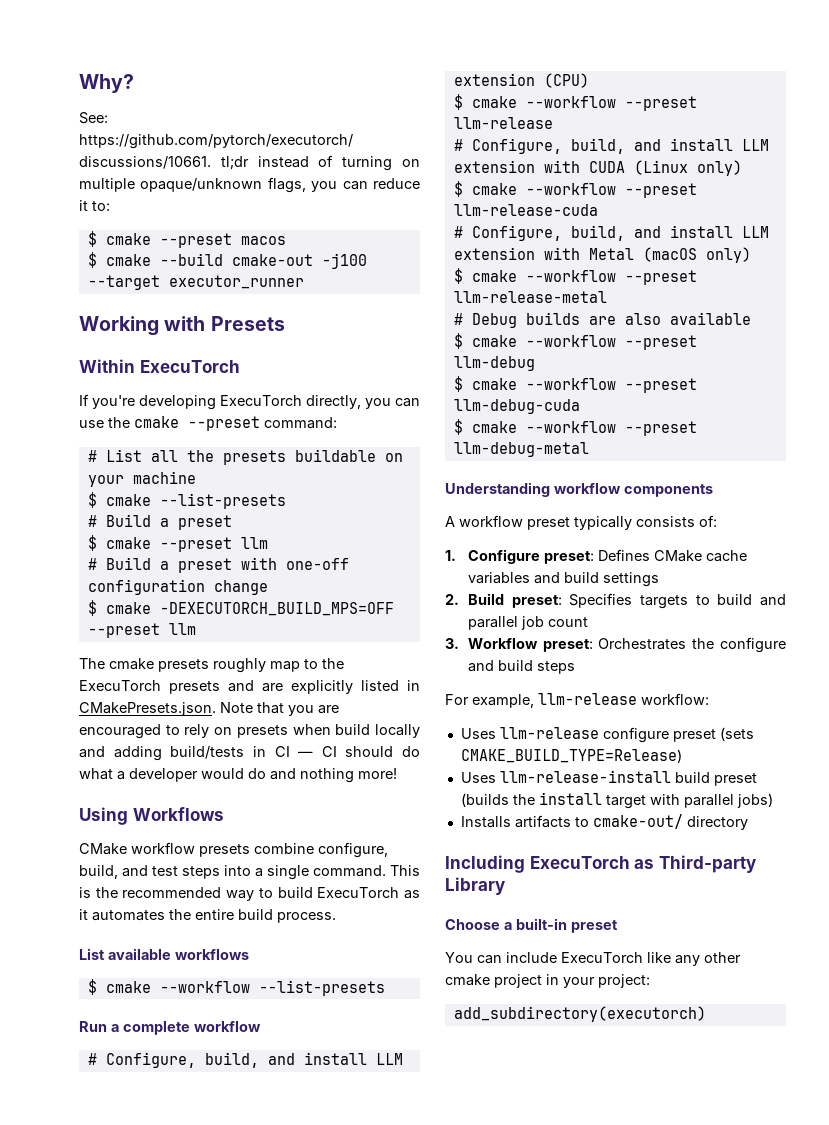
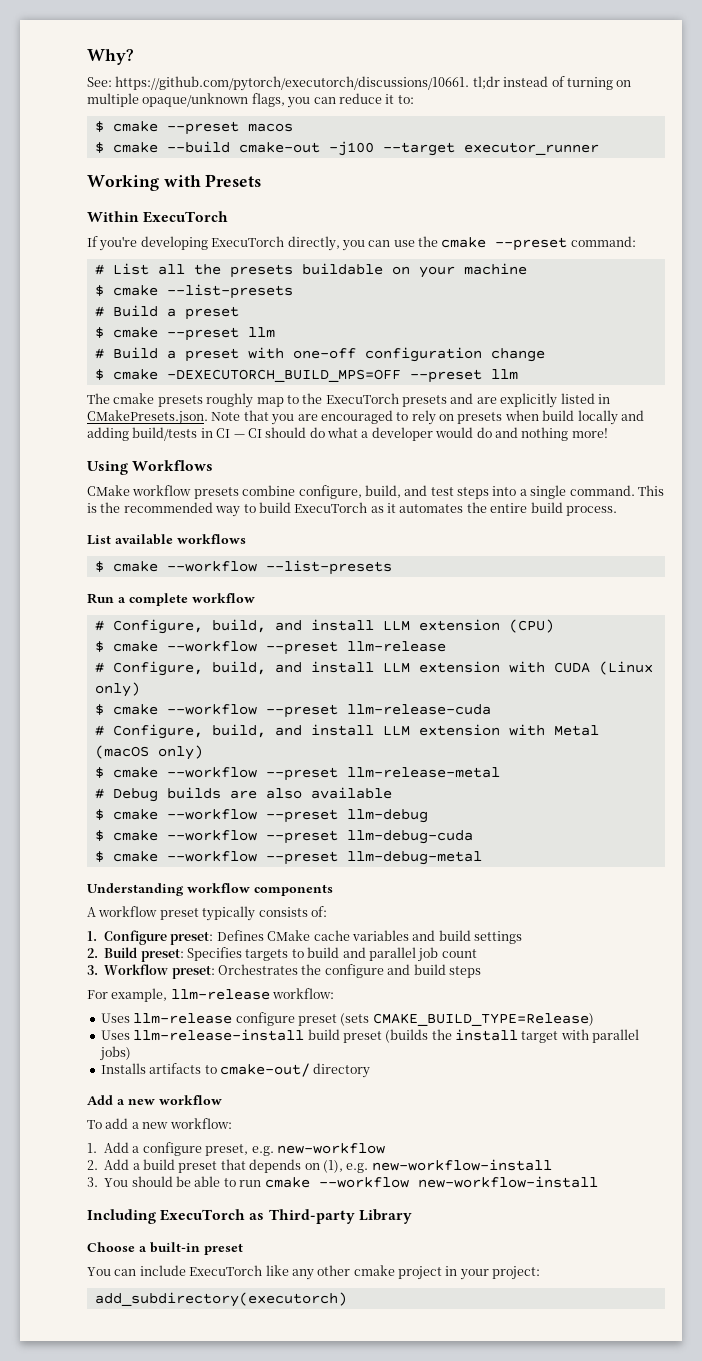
+ Add a new workflow
+ To add a new workflow:
+ 1. Add a configure preset, e.g. new-workflow
+ 2. Add a build preset that depends on (1), e.g. new-workflow-install
+ 3. You should be able to run cmake --workflow new-workflow-install

